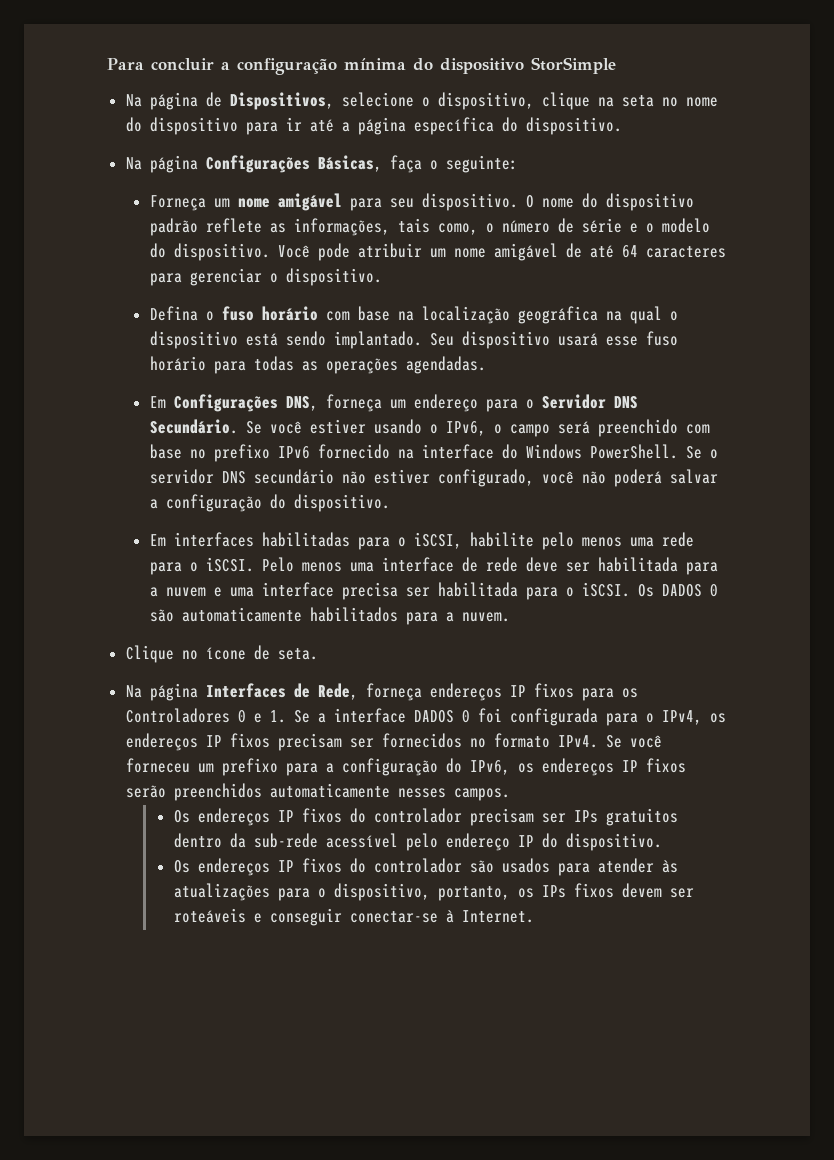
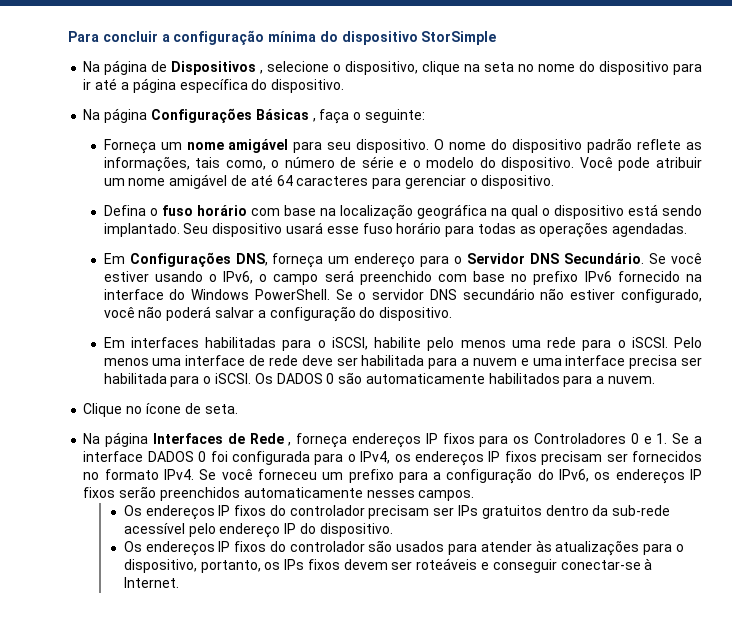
- Na página de Dispositivos, selecione o dispositivo, clique na seta no nome do dispositivo para ir até a página específica do dispositivo.
+ Na página de Dispositivos , selecione o dispositivo, clique na seta no nome do dispositivo para ir até a página específica do dispositivo.
- Na página Configurações Básicas, faça o seguinte:
+ Na página Configurações Básicas , faça o seguinte:
- Na página Interfaces de Rede, forneça endereços IP fixos para os Controladores 0 e 1. Se a interface DADOS 0 foi configurada para o IPv4, os endereços IP fixos precisam ser fornecidos no formato IPv4.
+ Na página Interfaces de Rede , forneça endereços IP fixos para os Controladores 0 e 1. Se a interface DADOS 0 foi configurada para o IPv4, os endereços IP fixos precisam ser fornecidos no formato IPv4.

